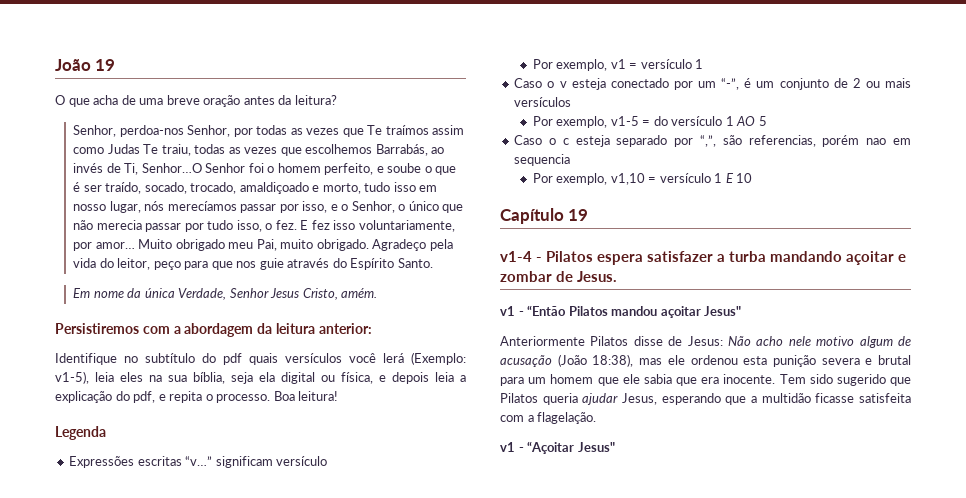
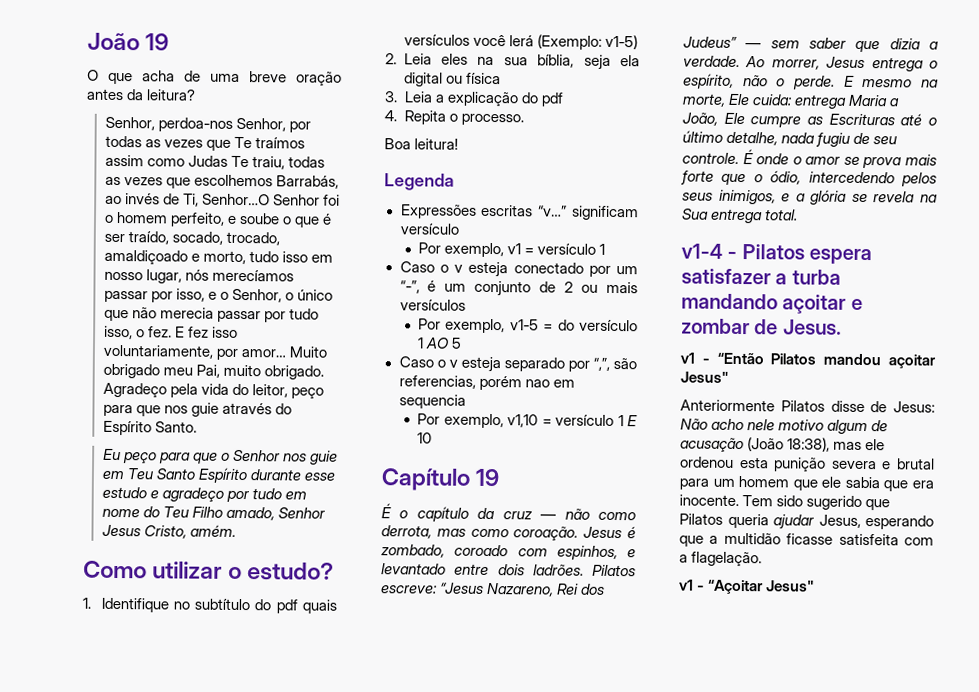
- Em nome da única Verdade, Senhor Jesus Cristo, amém.
- Persistiremos com a abordagem da leitura anterior:
- Identifique no subtítulo do pdf quais versículos você lerá (Exemplo: v1-5), leia eles na sua bíblia, seja ela digital ou física, e depois leia a explicação do pdf, e repita o processo. Boa leitura!
+ Eu peço para que o Senhor nos guie em Teu Santo Espírito durante esse estudo e agradeço por tudo em nome do Teu Filho amado, Senhor Jesus Cristo, amém.
+ Como utilizar o estudo?
+ 1. Identifique no subtítulo do pdf quais versículos você lerá (Exemplo: v1-5)
+ 2. Leia eles na sua bíblia, seja ela digital ou física
+ 3. Leia a explicação do pdf
+ 4. Repita o processo.
+ Boa leitura!
- Caso o c esteja separado por “,”, são referencias, porém nao em sequencia
+ Caso o v esteja separado por “,”, são referencias, porém nao em sequencia
+ É o capítulo da cruz — não como derrota, mas como coroação. Jesus é zombado, coroado com espinhos, e levantado entre dois ladrões. Pilatos escreve: “Jesus Nazareno, Rei dos Judeus” — sem saber que dizia a verdade. Ao morrer, Jesus entrega o espírito, não o perde. E mesmo na morte, Ele cuida: entrega Maria a João, Ele cumpre as Escrituras até o último detalhe, nada fugiu de seu controle. É onde o amor se prova mais forte que o ódio, intercedendo pelos seus inimigos, e a glória se revela na Sua entrega total.

